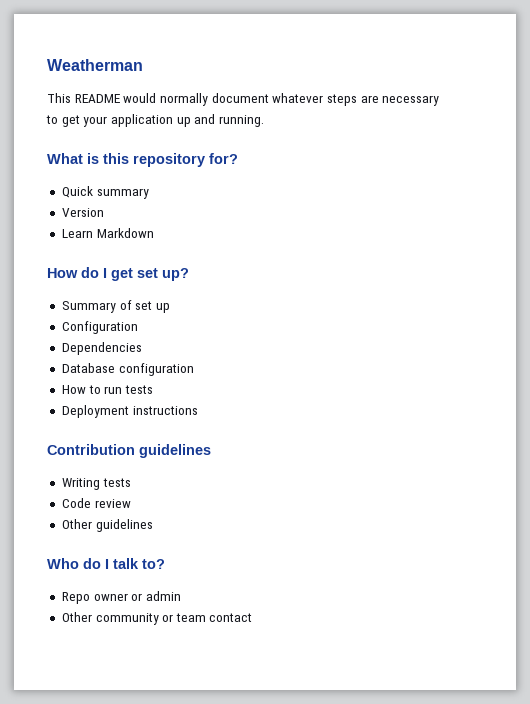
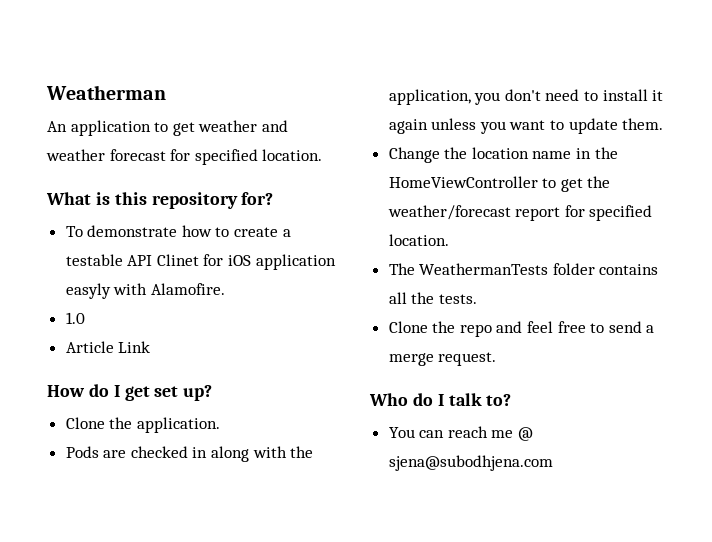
- This README would normally document whatever steps are necessary to get your application up and running.
+ An application to get weather and weather forecast for specified location.
- Quick summary
- Version
- Learn Markdown
+ To demonstrate how to create a testable API Clinet for iOS application easyly with Alamofire.
+ 1.0
+ Article Link
- Summary of set up
- Configuration
- Dependencies
- Database configuration
- How to run tests
- Deployment instructions
- Contribution guidelines
- Writing tests
- Code review
- Other guidelines
+ Clone the application.
+ Pods are checked in along with the application, you don't need to install it again unless you want to update them.
+ Change the location name in the HomeViewController to get the weather/forecast report for specified location.
+ The WeathermanTests folder contains all the tests.
+ Clone the repo and feel free to send a merge request.
- Repo owner or admin
- Other community or team contact
+ You can reach me @ sjena@subodhjena.com

